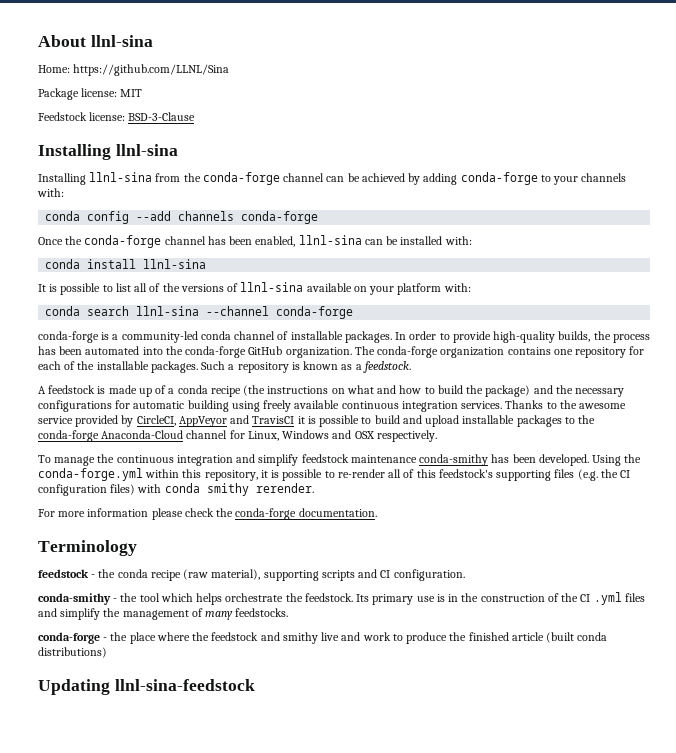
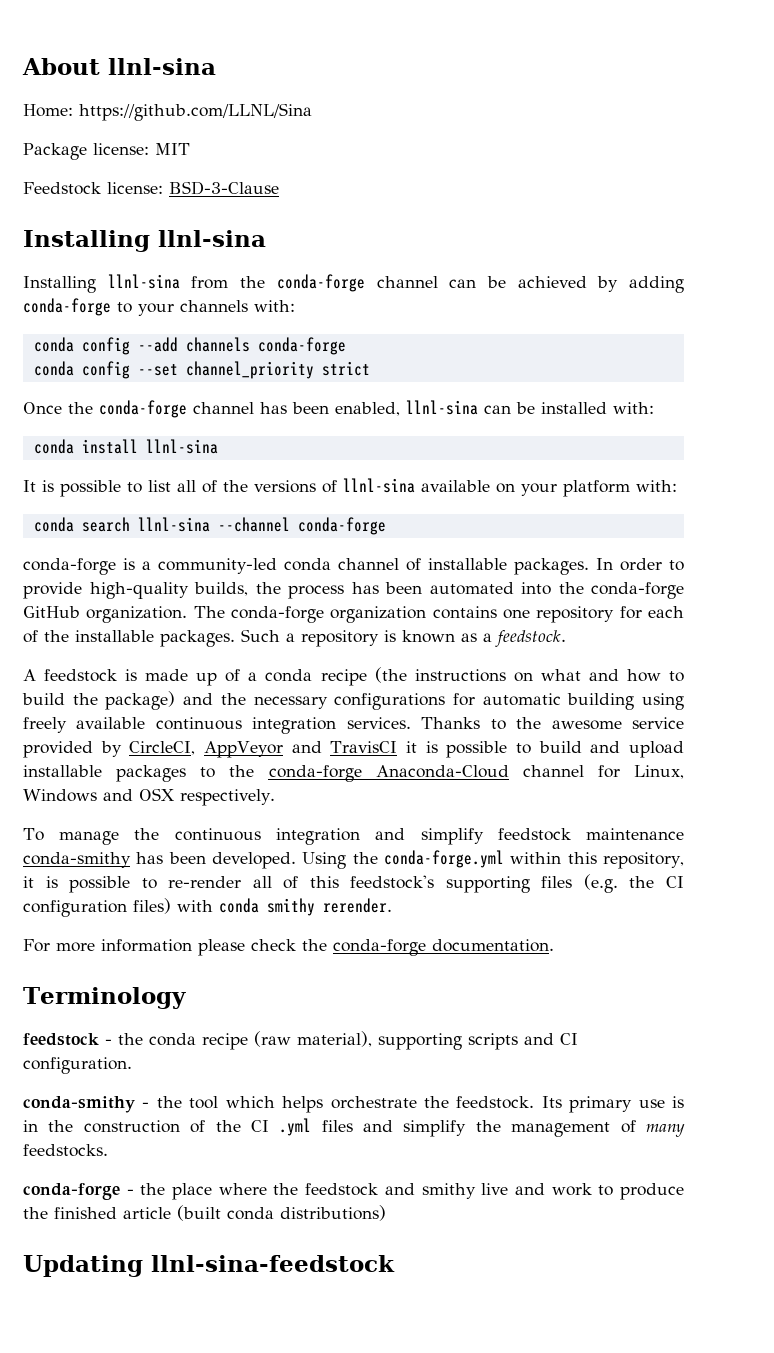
+ conda config --set channel_priority strict

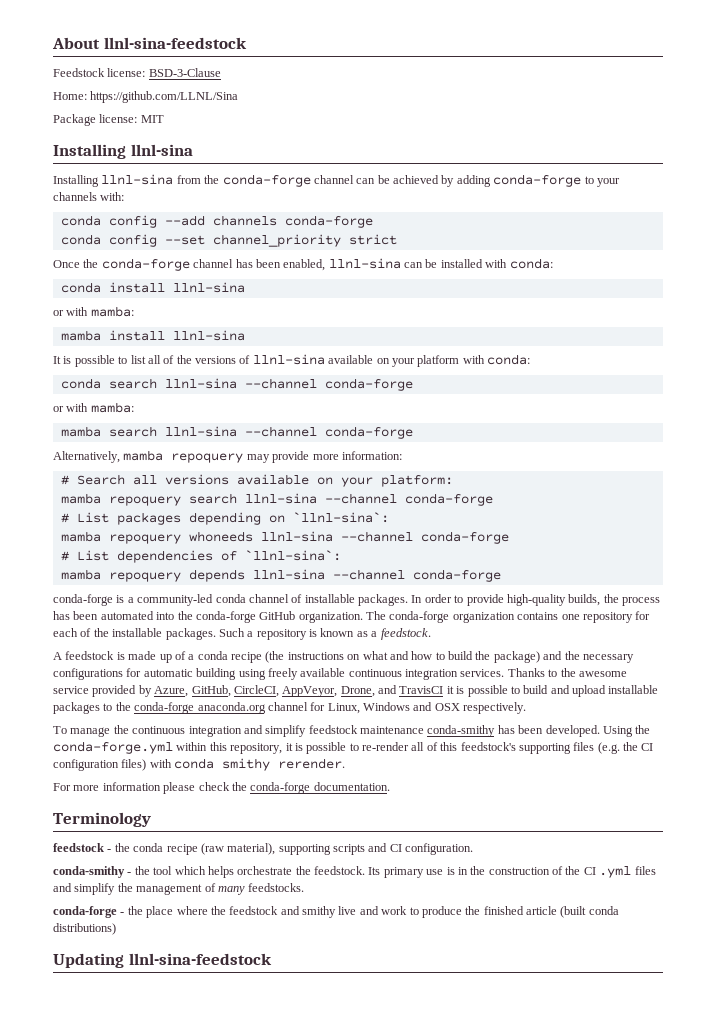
- About llnl-sina
+ About llnl-sina-feedstock
+ Feedstock license: BSD-3-Clause
- Feedstock license: BSD-3-Clause
- Once the conda-forge channel has been enabled, llnl-sina can be installed with:
+ Once the conda-forge channel has been enabled, llnl-sina can be installed with conda:
  conda install llnl-sina
+ or with mamba:
+ mamba install llnl-sina
- It is possible to list all of the versions of llnl-sina available on your platform with:
+ It is possible to list all of the versions of llnl-sina available on your platform with conda:
  conda search llnl-sina --channel conda-forge
+ or with mamba:
+ mamba search llnl-sina --channel conda-forge
+ Alternatively, mamba repoquery may provide more information:
+ # Search all versions available on your platform:
+ mamba repoquery search llnl-sina --channel conda-forge
+ # List packages depending on `llnl-sina`:
+ mamba repoquery whoneeds llnl-sina --channel conda-forge
+ # List dependencies of `llnl-sina`:
+ mamba repoquery depends llnl-sina --channel conda-forge
- Thanks to the awesome service provided by CircleCI, AppVeyor and TravisCI it is possible to build and upload installable packages to the conda-forge Anaconda-Cloud channel for Linux, Windows and OSX respectively.
+ Thanks to the awesome service provided by Azure, GitHub, CircleCI, AppVeyor, Drone, and TravisCI it is possible to build and upload installable packages to the conda-forge anaconda.org channel for Linux, Windows and OSX respectively.

